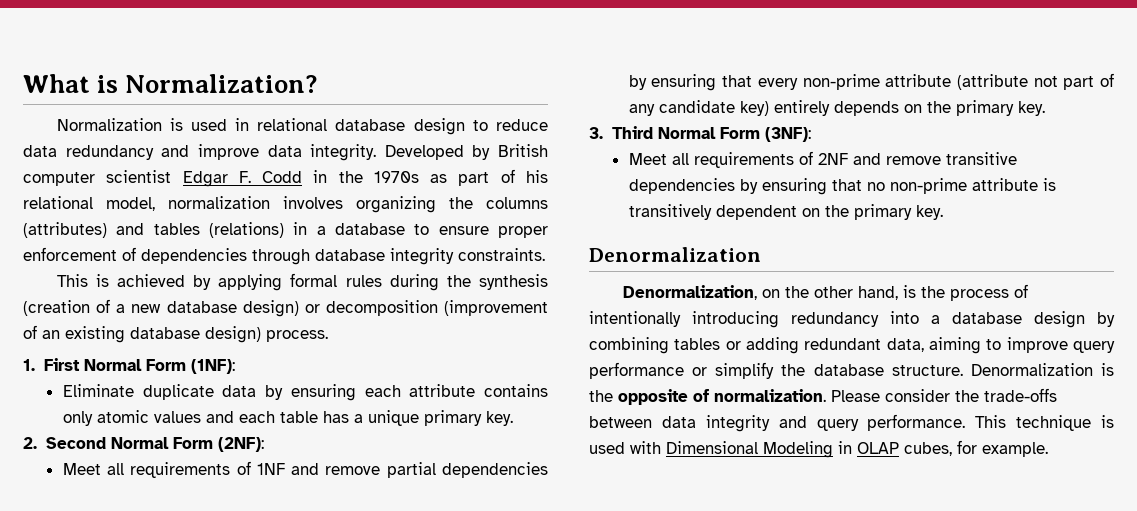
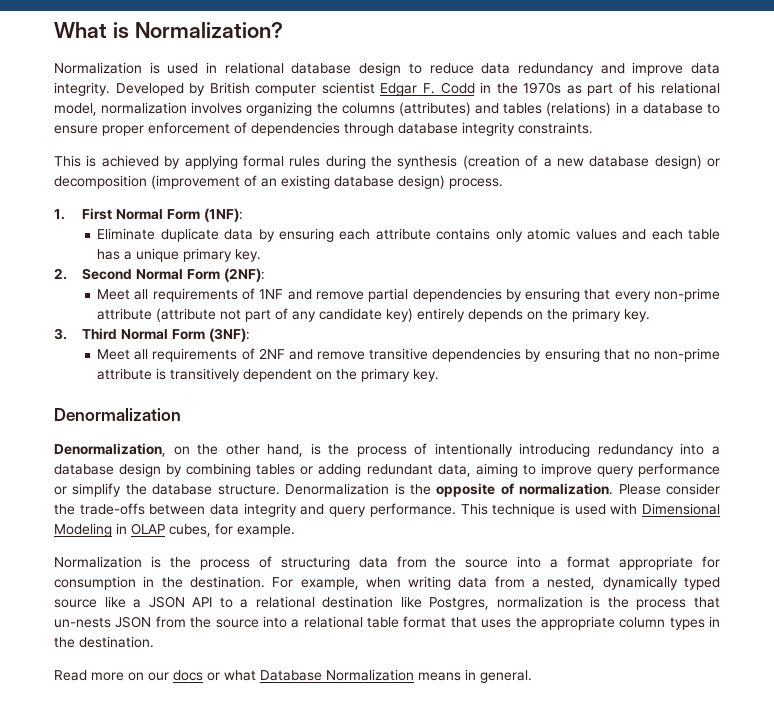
+ Normalization is the process of structuring data from the source into a format appropriate for consumption in the destination. For example, when writing data from a nested, dynamically typed source like a JSON API to a relational destination like Postgres, normalization is the process that un-nests JSON from the source into a relational table format that uses the appropriate column types in the destination.
+ Read more on our docs or what Database Normalization means in general.

